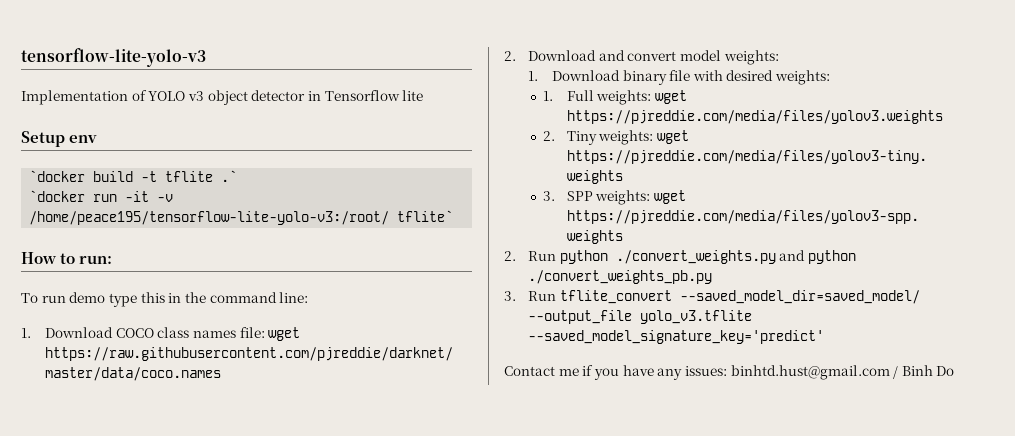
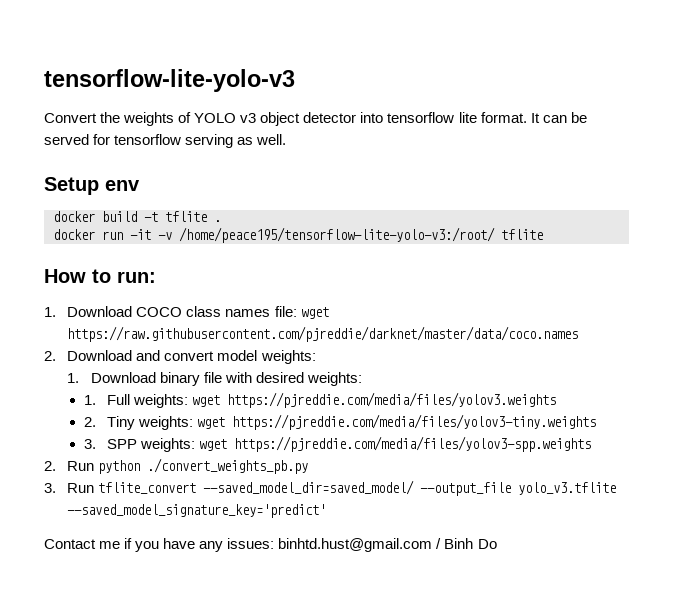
- Implementation of YOLO v3 object detector in Tensorflow lite
+ Convert the weights of YOLO v3 object detector into tensorflow lite format. It can be served for tensorflow serving as well.
- `docker build -t tflite .`
- `docker run -it -v /home/peace195/tensorflow-lite-yolo-v3:/root/ tflite`
+ docker build -t tflite .
+ docker run -it -v /home/peace195/tensorflow-lite-yolo-v3:/root/ tflite
- To run demo type this in the command line:
- 2. Run python ./convert_weights.py and python ./convert_weights_pb.py
+ 2. Run python ./convert_weights_pb.py

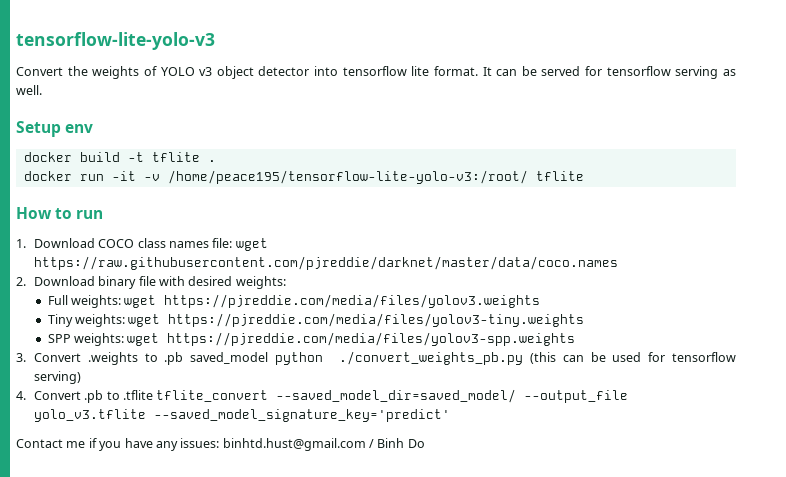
- How to run:
+ How to run
- 2. Download and convert model weights:
- 1. Download binary file with desired weights:
+ 2. Download binary file with desired weights:
- 1. Full weights: wget https://pjreddie.com/media/files/yolov3.weights
+ Full weights: wget https://pjreddie.com/media/files/yolov3.weights
- 2. Tiny weights: wget https://pjreddie.com/media/files/yolov3-tiny.weights
+ Tiny weights: wget https://pjreddie.com/media/files/yolov3-tiny.weights
- 3. SPP weights: wget https://pjreddie.com/media/files/yolov3-spp.weights
+ SPP weights: wget https://pjreddie.com/media/files/yolov3-spp.weights
- 2. Run python ./convert_weights_pb.py
- 3. Run tflite_convert --saved_model_dir=saved_model/ --output_file yolo_v3.tflite --saved_model_signature_key='predict'
+ 3. Convert .weights to .pb saved_model python ./convert_weights_pb.py (this can be used for tensorflow serving)
+ 4. Convert .pb to .tflite tflite_convert --saved_model_dir=saved_model/ --output_file yolo_v3.tflite --saved_model_signature_key='predict'

